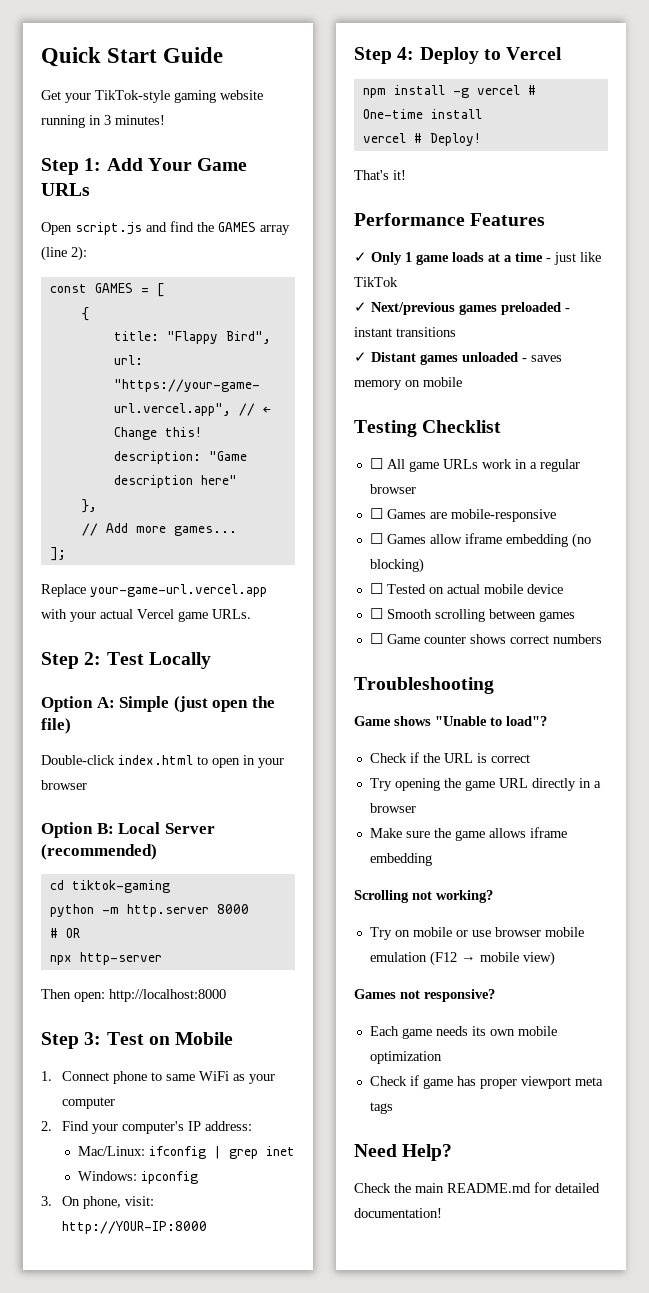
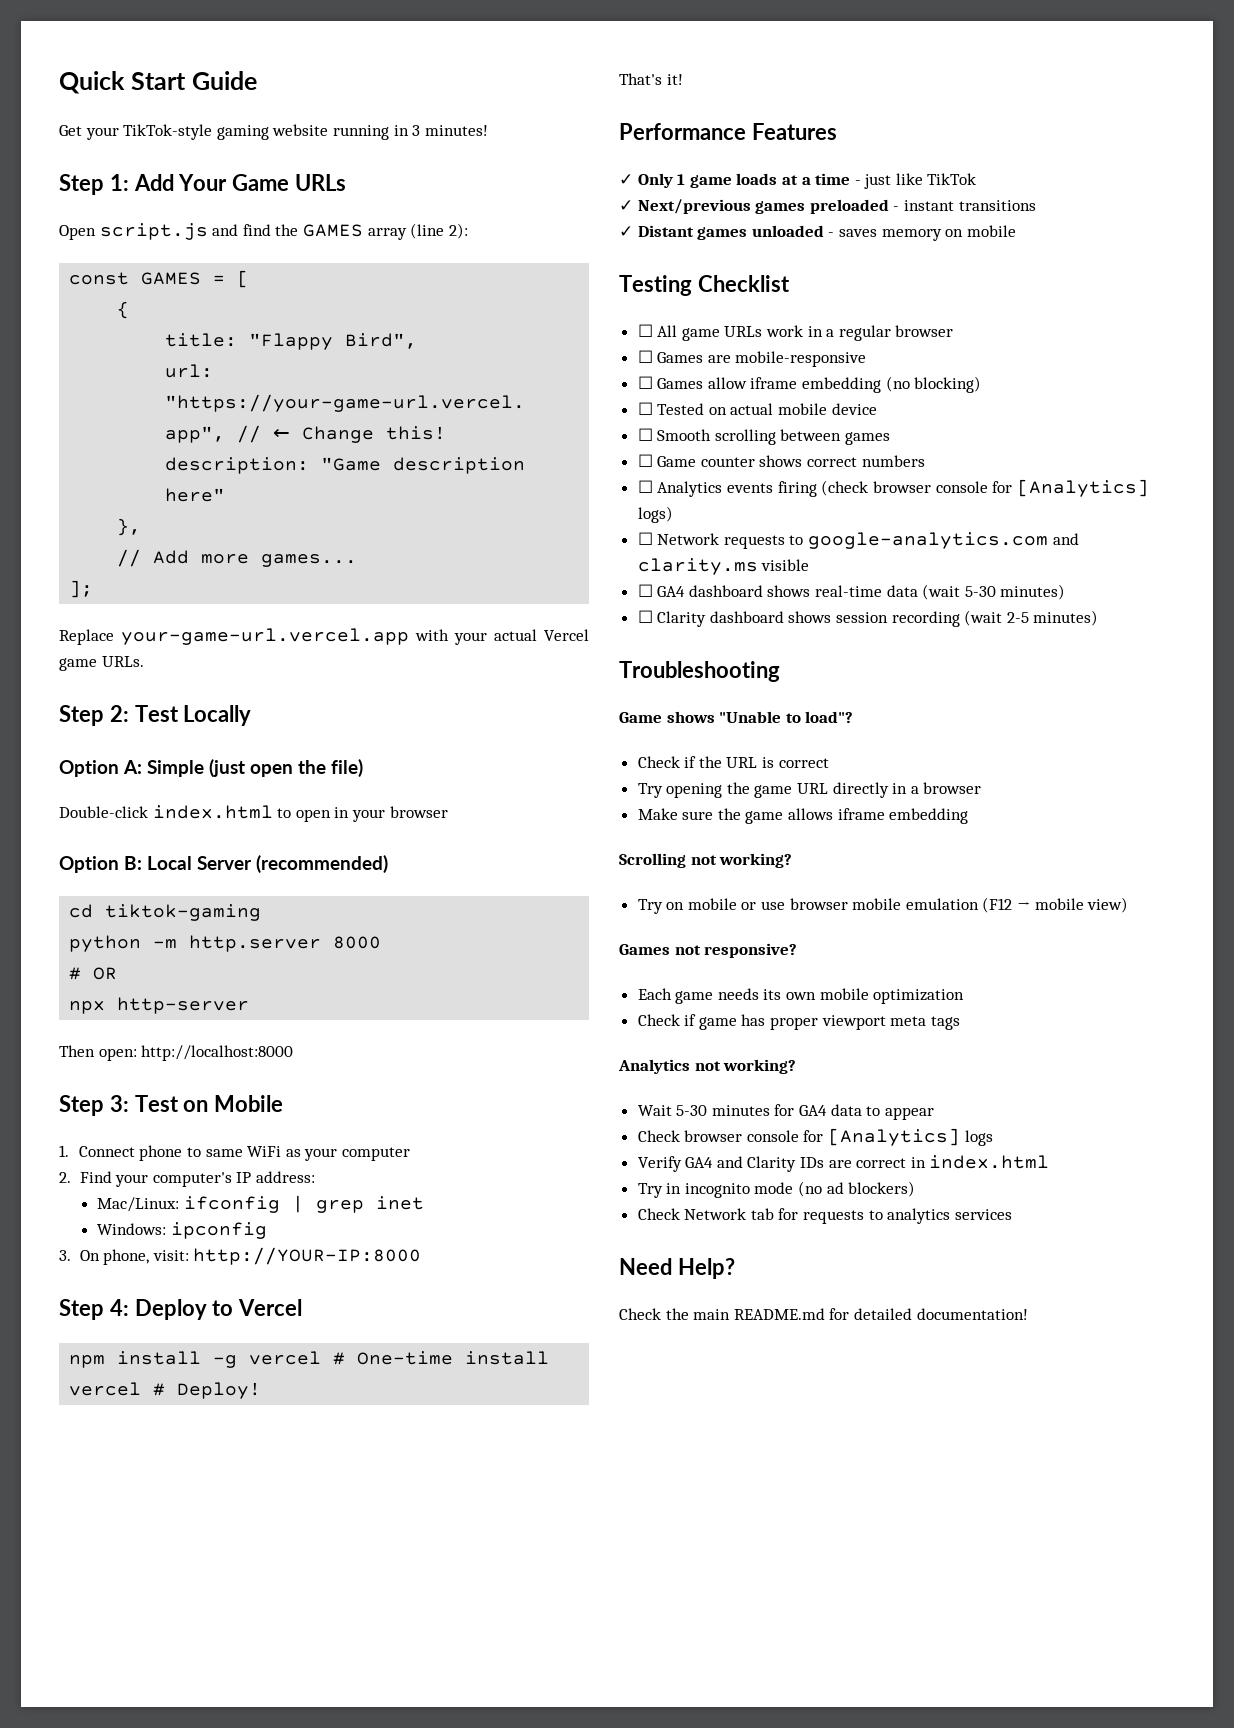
+ ☐ Analytics events firing (check browser console for [Analytics] logs)
+ ☐ Network requests to google-analytics.com and clarity.ms visible
+ ☐ GA4 dashboard shows real-time data (wait 5-30 minutes)
+ ☐ Clarity dashboard shows session recording (wait 2-5 minutes)
+ Analytics not working?
+ Wait 5-30 minutes for GA4 data to appear
+ Check browser console for [Analytics] logs
+ Verify GA4 and Clarity IDs are correct in index.html
+ Try in incognito mode (no ad blockers)
+ Check Network tab for requests to analytics services

